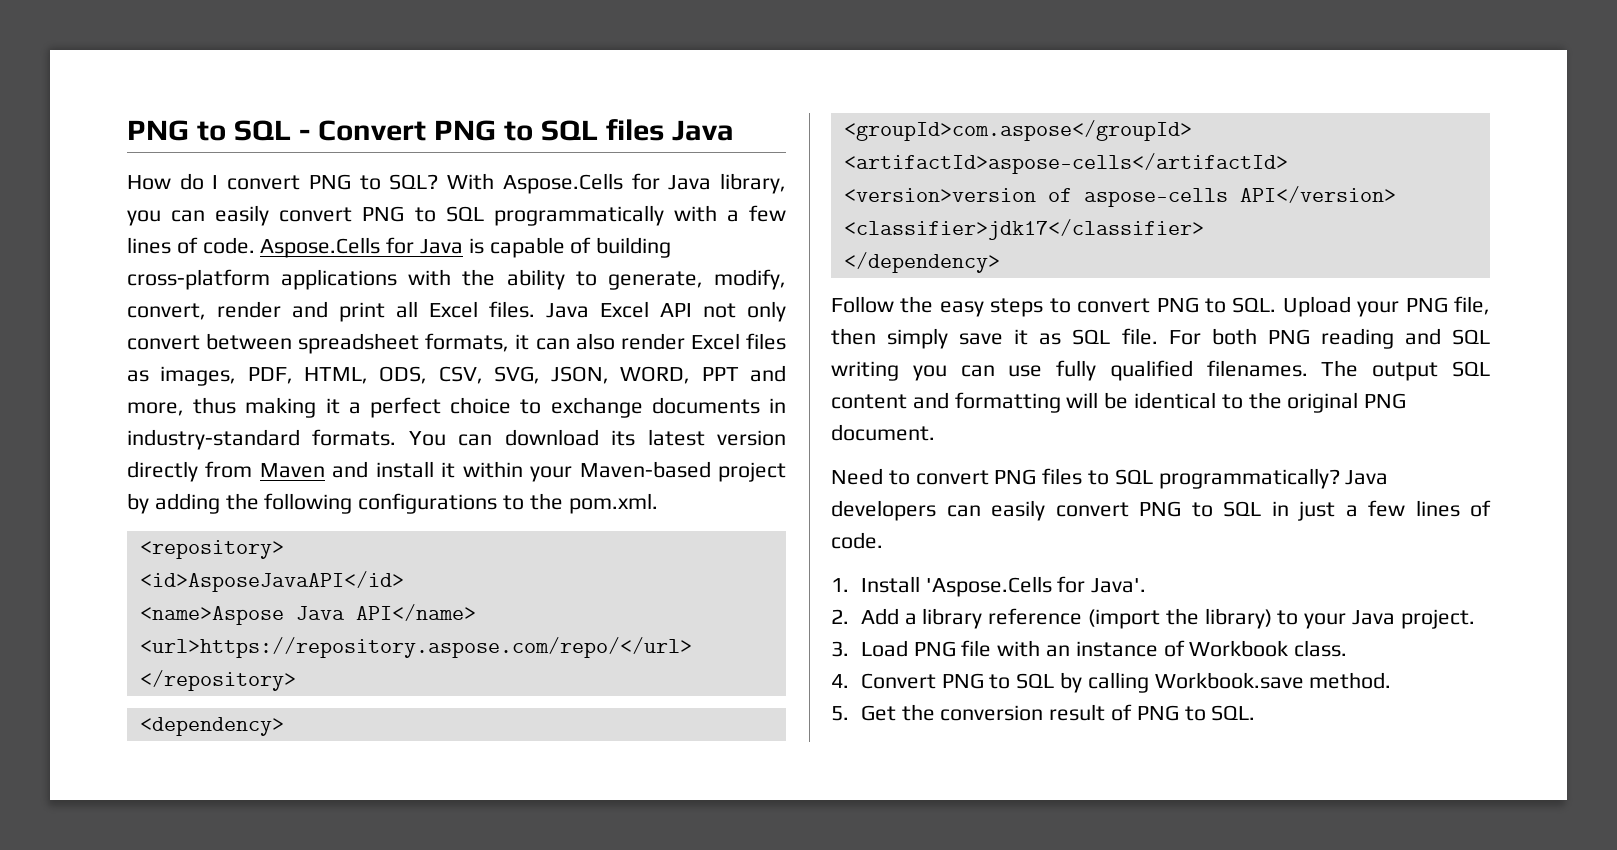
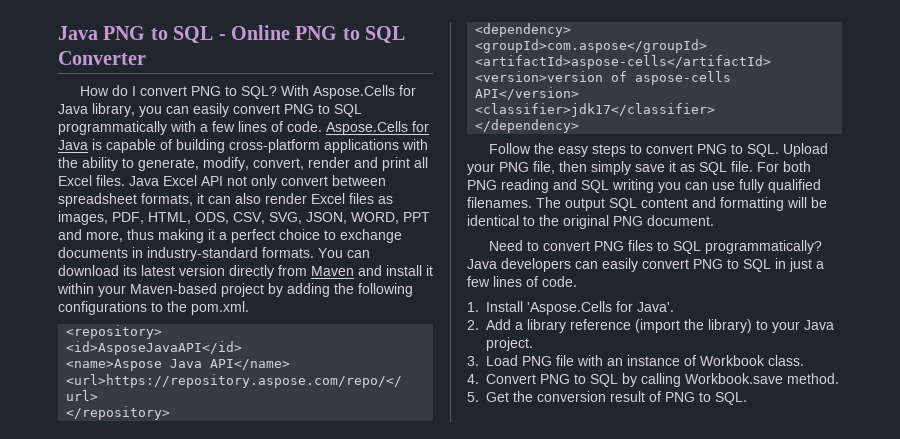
- PNG to SQL - Convert PNG to SQL files Java
+ Java PNG to SQL - Online PNG to SQL Converter

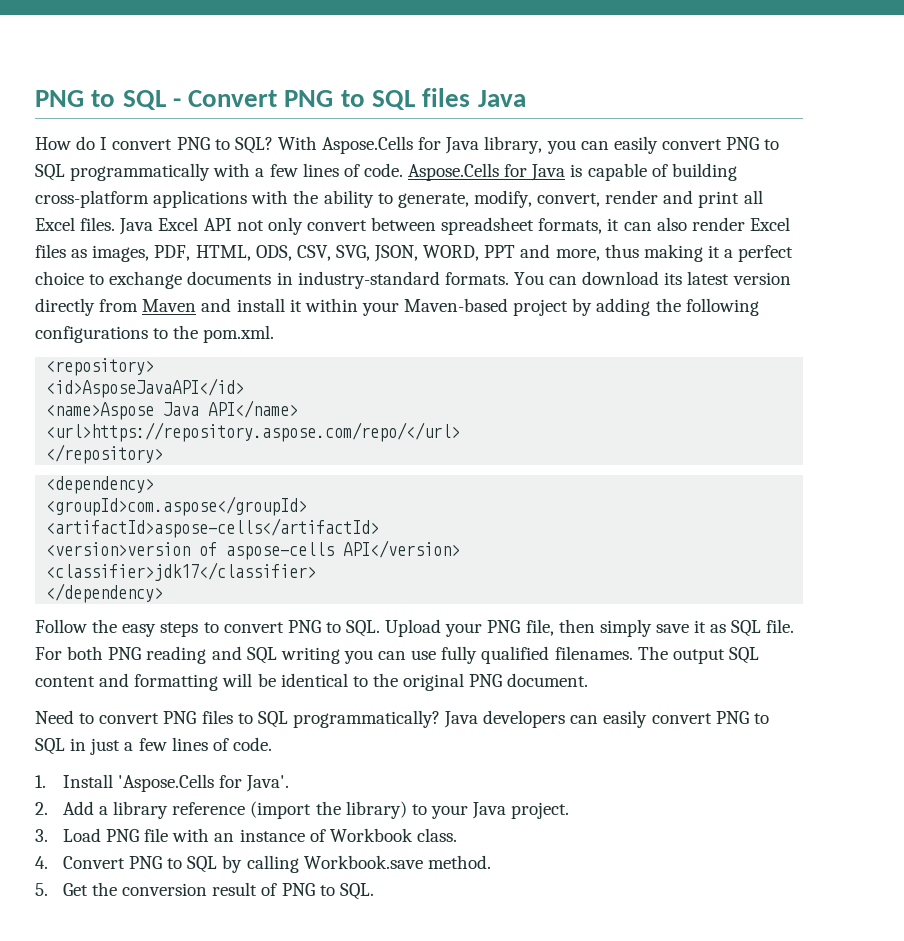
- Java PNG to SQL - Online PNG to SQL Converter
+ PNG to SQL - Convert PNG to SQL files Java

